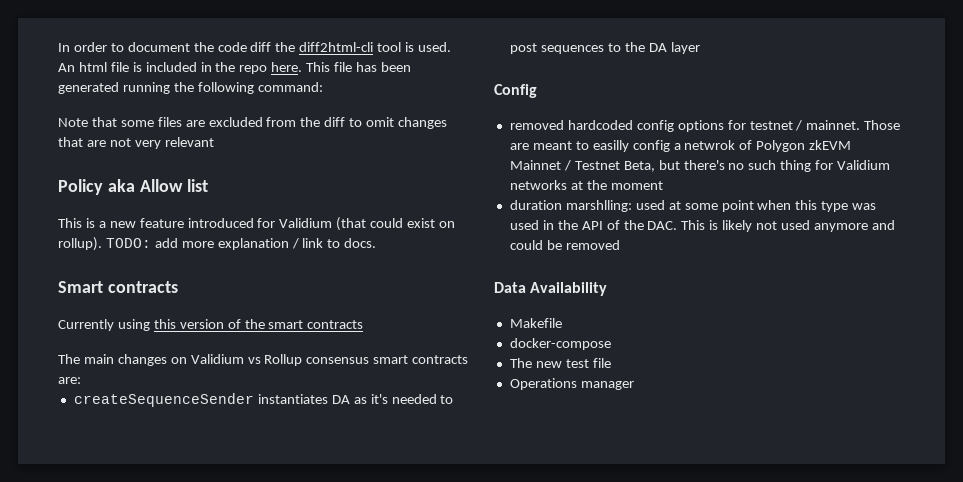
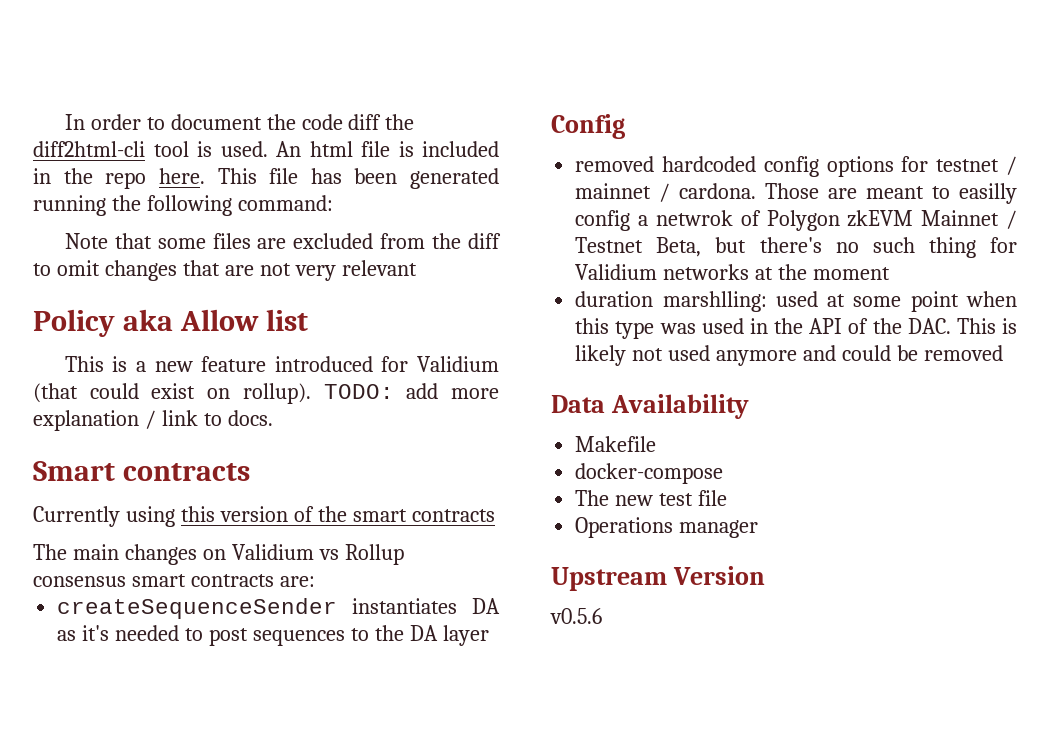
- removed hardcoded config options for testnet / mainnet.
+ removed hardcoded config options for testnet / mainnet / cardona.
+ Upstream Version
+ v0.5.6

